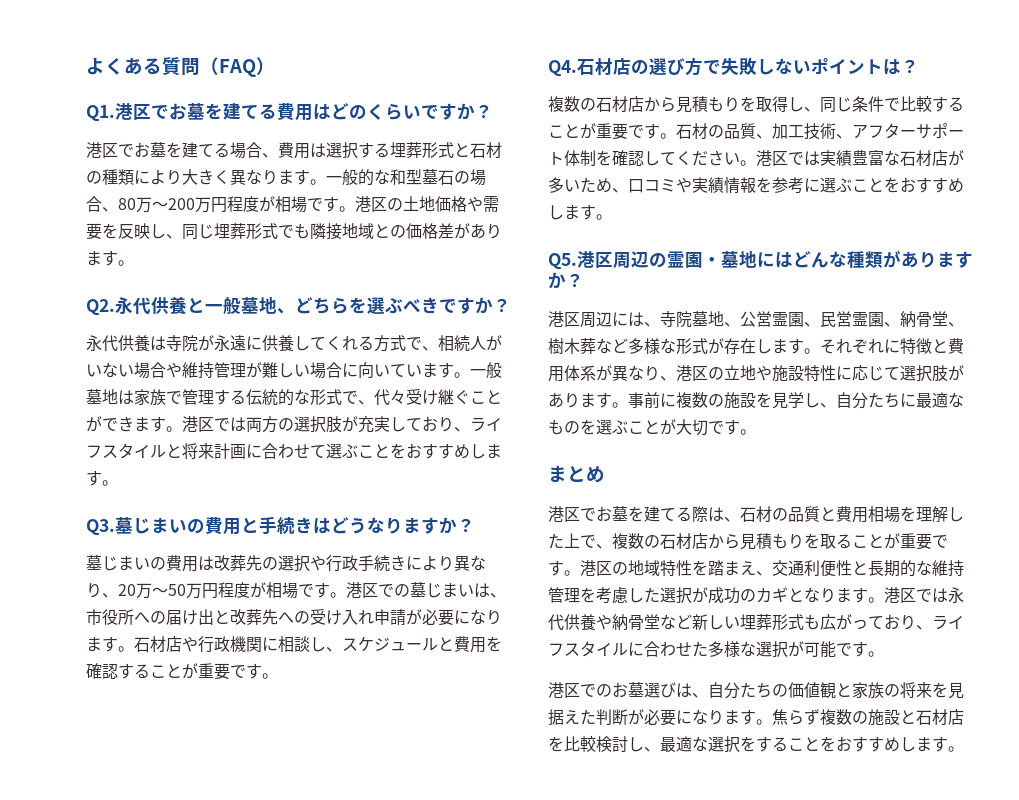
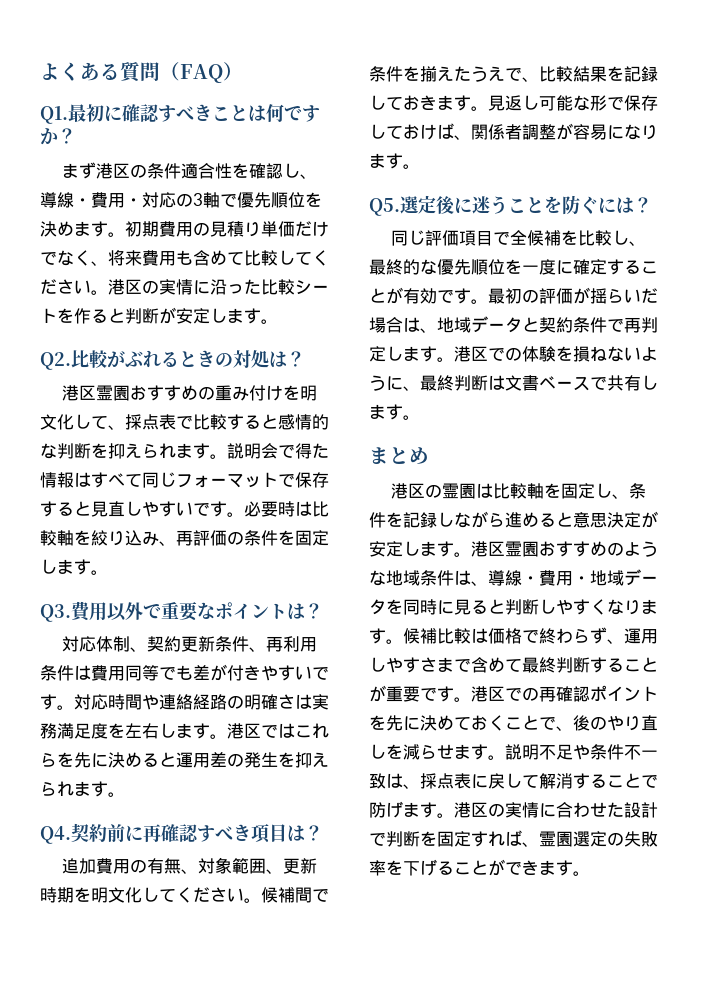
- Q1.港区でお墓を建てる費用はどのくらいですか？
- 港区でお墓を建てる場合、費用は選択する埋葬形式と石材の種類により大きく異なります。一般的な和型墓石の場合、80万〜200万円程度が相場です。港区の土地価格や需要を反映し、同じ埋葬形式でも隣接地域との価格差があります。
- Q2.永代供養と一般墓地、どちらを選ぶべきですか？
- 永代供養は寺院が永遠に供養してくれる方式で、相続人がいない場合や維持管理が難しい場合に向いています。一般墓地は家族で管理する伝統的な形式で、代々受け継ぐことができます。港区では両方の選択肢が充実しており、ライフスタイルと将来計画に合わせて選ぶことをおすすめします。
- Q3.墓じまいの費用と手続きはどうなりますか？
- 墓じまいの費用は改葬先の選択や行政手続きにより異なり、20万〜50万円程度が相場です。港区での墓じまいは、市役所への届け出と改葬先への受け入れ申請が必要になります。石材店や行政機関に相談し、スケジュールと費用を確認することが重要です。
- Q4.石材店の選び方で失敗しないポイントは？
- 複数の石材店から見積もりを取得し、同じ条件で比較することが重要です。石材の品質、加工技術、アフターサポート体制を確認してください。
+ Q1.最初に確認すべきことは何ですか？
+ まず港区の条件適合性を確認し、導線・費用・対応の3軸で優先順位を決めます。初期費用の見積り単価だけでなく、将来費用も含めて比較してください。
- 港区では実績豊富な石材店が多いため、口コミや実績情報を参考に選ぶことをおすすめします。
- Q5.港区周辺の霊園・墓地にはどんな種類がありますか？
- 港区周辺には、寺院墓地、公営霊園、民営霊園、納骨堂、樹木葬など多様な形式が存在します。それぞれに特徴と費用体系が異なり、港区の立地や施設特性に応じて選択肢があります。事前に複数の施設を見学し、自分たちに最適なものを選ぶことが大切です。
+ 港区の実情に沿った比較シートを作ると判断が安定します。
+ Q2.比較がぶれるときの対処は？
+ 港区霊園おすすめの重み付けを明文化して、採点表で比較すると感情的な判断を抑えられます。説明会で得た情報はすべて同じフォーマットで保存すると見直しやすいです。必要時は比較軸を絞り込み、再評価の条件を固定します。
+ Q3.費用以外で重要なポイントは？
+ 対応体制、契約更新条件、再利用条件は費用同等でも差が付きやすいです。対応時間や連絡経路の明確さは実務満足度を左右します。港区ではこれらを先に決めると運用差の発生を抑えられます。
+ Q4.契約前に再確認すべき項目は？
+ 追加費用の有無、対象範囲、更新時期を明文化してください。候補間で条件を揃えたうえで、比較結果を記録しておきます。見返し可能な形で保存しておけば、関係者調整が容易になります。
+ Q5.選定後に迷うことを防ぐには？
+ 同じ評価項目で全候補を比較し、最終的な優先順位を一度に確定することが有効です。最初の評価が揺らいだ場合は、地域データと契約条件で再判定します。港区での体験を損ねないように、最終判断は文書ベースで共有します。
  まとめ
- 港区でお墓を建てる際は、石材の品質と費用相場を理解した上で、複数の石材店から見積もりを取ることが重要です。
+ 港区の霊園は比較軸を固定し、条件を記録しながら進めると意思決定が安定します。港区霊園おすすめのような地域条件は、導線・費用・地域データを同時に見ると判断しやすくなります。候補比較は価格で終わらず、運用しやすさまで含めて最終判断することが重要です。
- 港区の地域特性を踏まえ、交通利便性と長期的な維持管理を考慮した選択が成功のカギとなります。港区では永代供養や納骨堂など新しい埋葬形式も広がっており、ライフスタイルに合わせた多様な選択が可能です。
- 港区でのお墓選びは、自分たちの価値観と家族の将来を見据えた判断が必要になります。焦らず複数の施設と石材店を比較検討し、最適な選択をすることをおすすめします。
+ 港区での再確認ポイントを先に決めておくことで、後のやり直しを減らせます。説明不足や条件不一致は、採点表に戻して解消することで防げます。港区の実情に合わせた設計で判断を固定すれば、霊園選定の失敗率を下げることができます。

